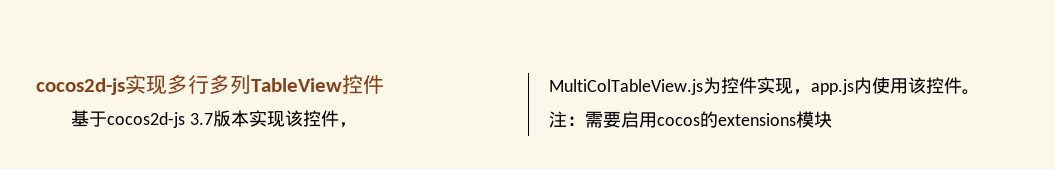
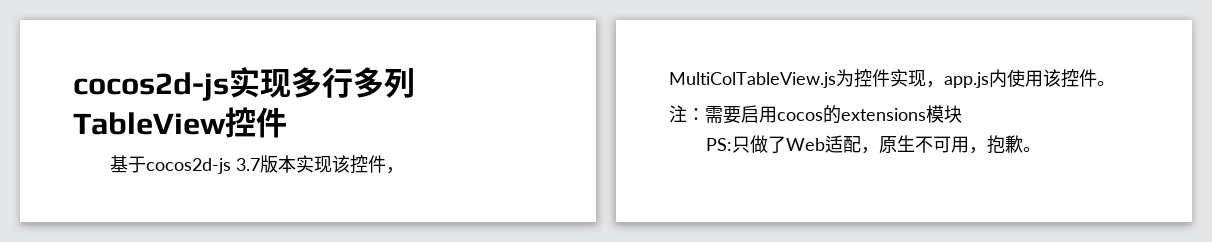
+ PS:只做了Web适配，原生不可用，抱歉。

